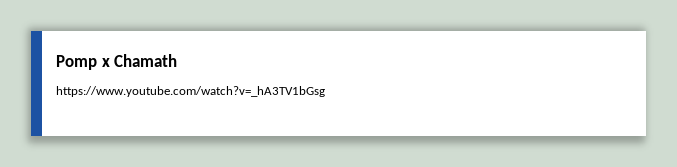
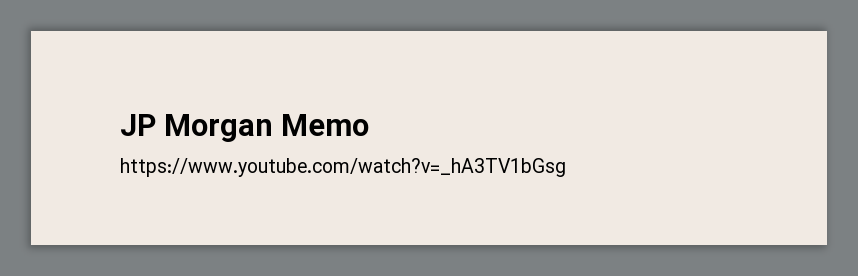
- Pomp x Chamath
+ JP Morgan Memo

